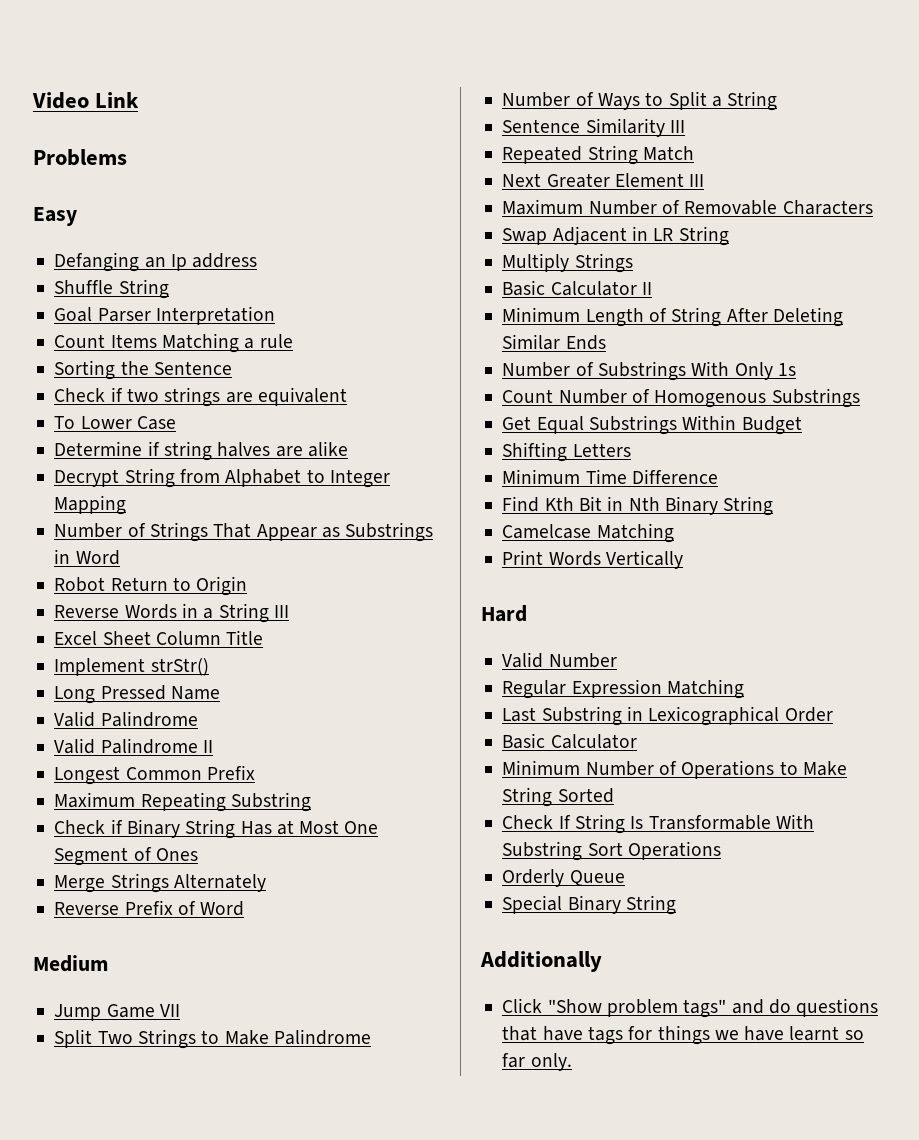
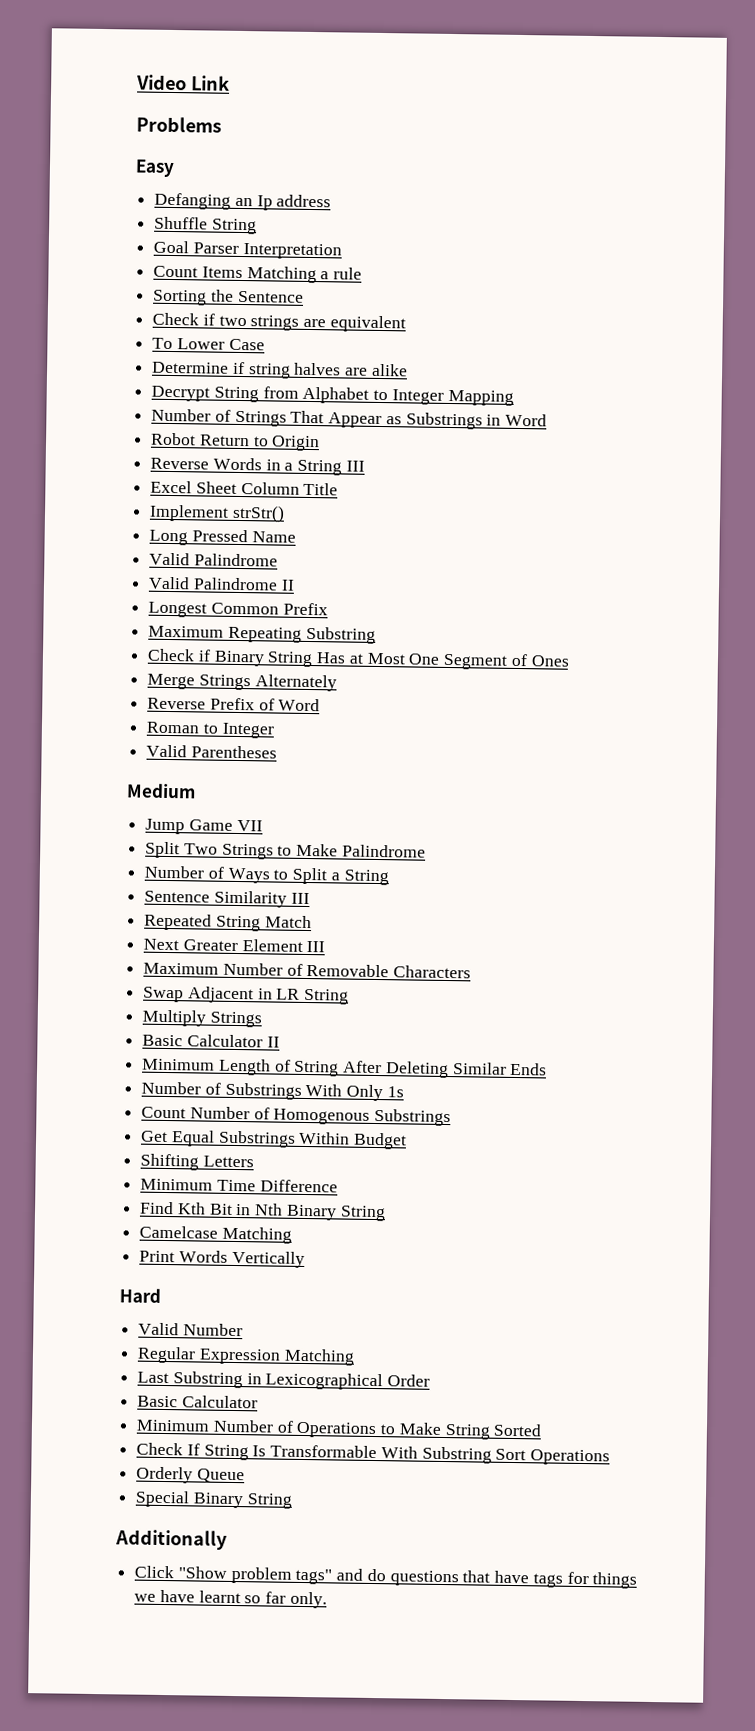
+ Roman to Integer
+ Valid Parentheses

